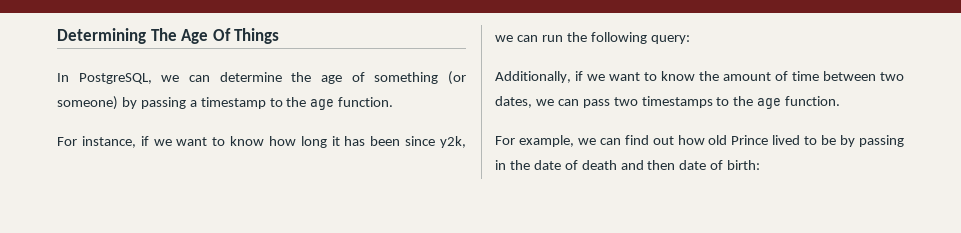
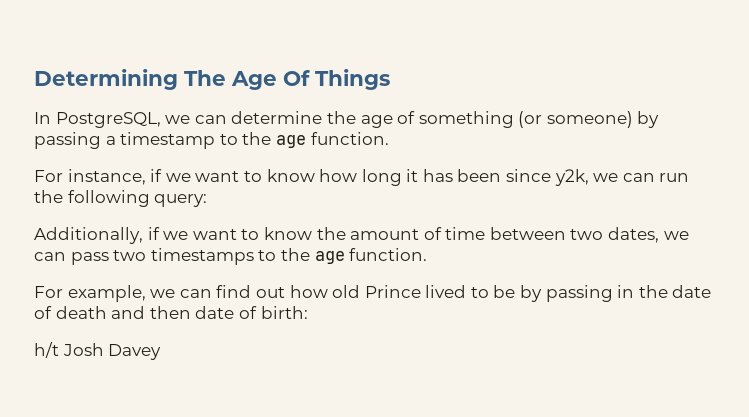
+ h/t Josh Davey

